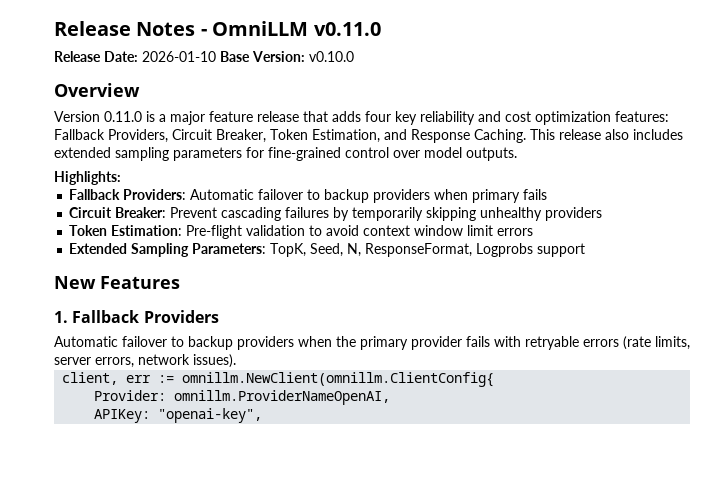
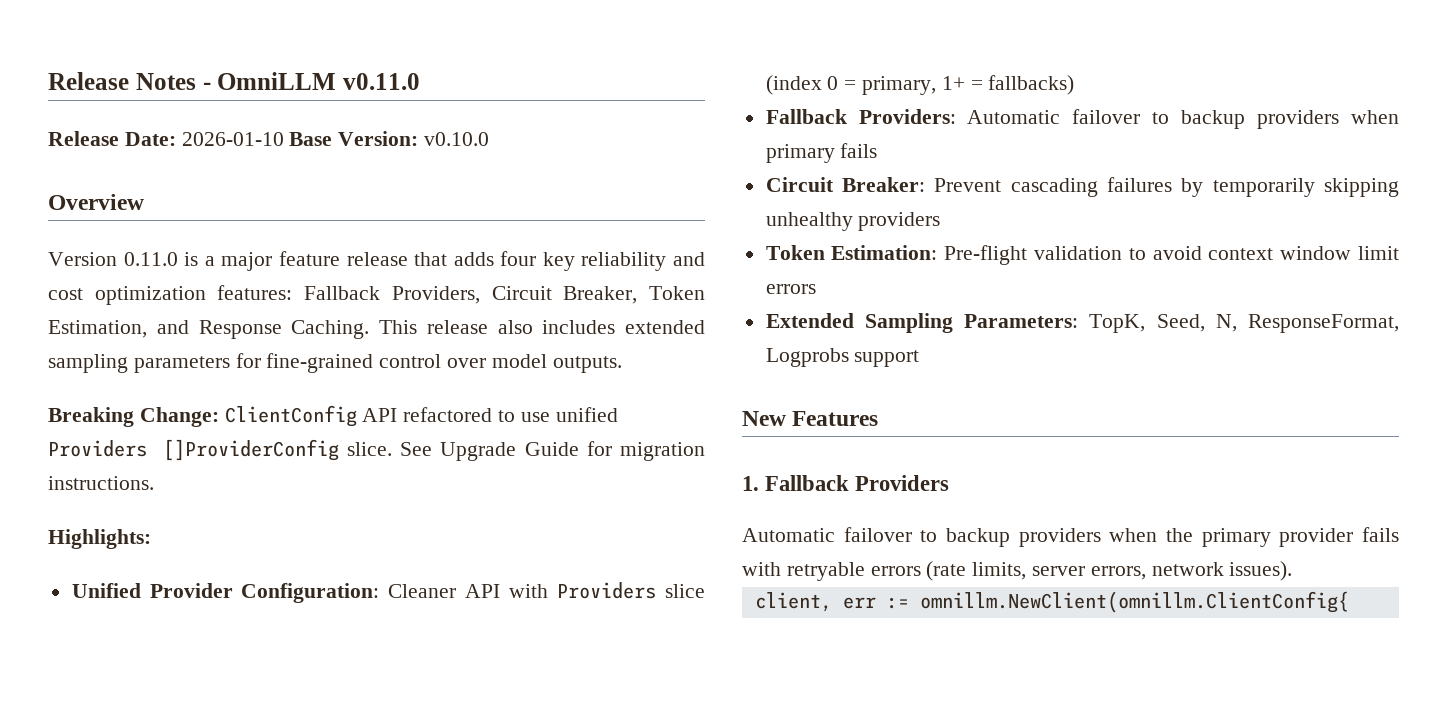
+ Breaking Change: ClientConfig API refactored to use unified Providers []ProviderConfig slice. See Upgrade Guide for migration instructions.
  Highlights:
+ Unified Provider Configuration: Cleaner API with Providers slice (index 0 = primary, 1+ = fallbacks)
- Provider: omnillm.ProviderNameOpenAI,
- APIKey: "openai-key",

